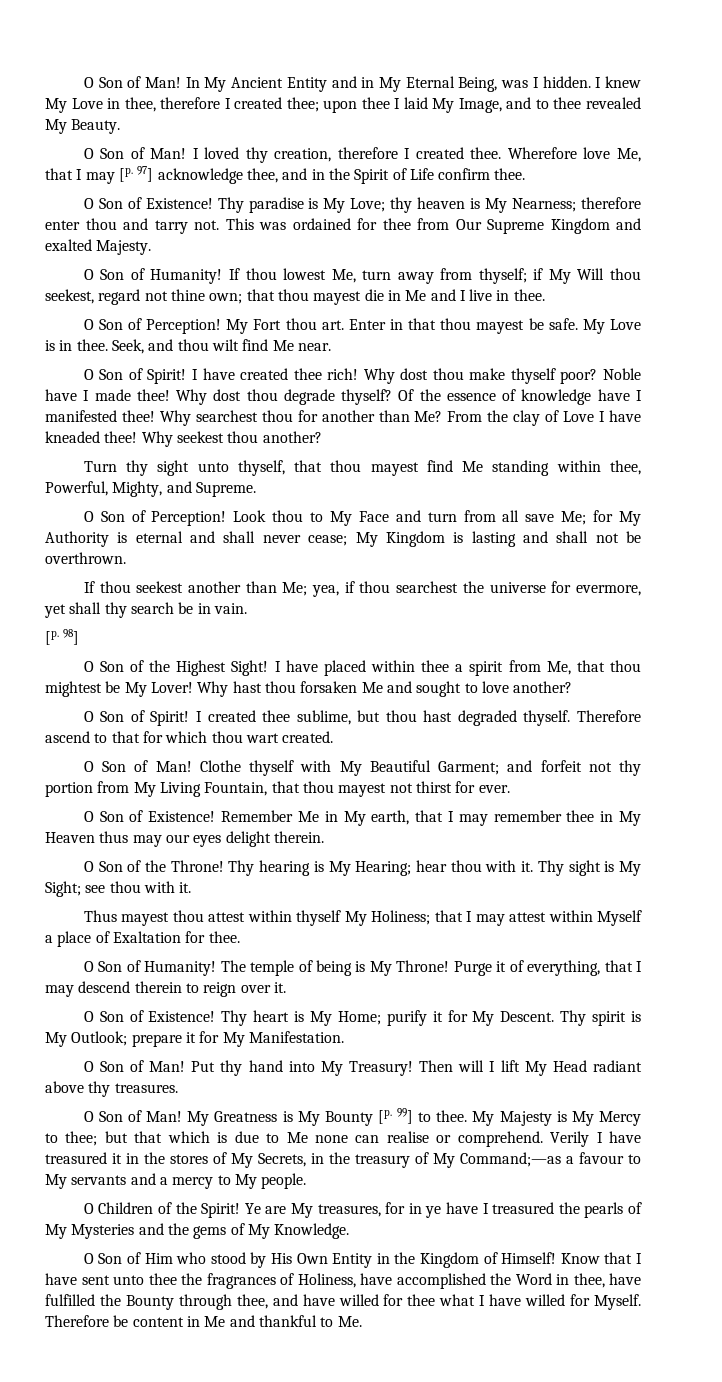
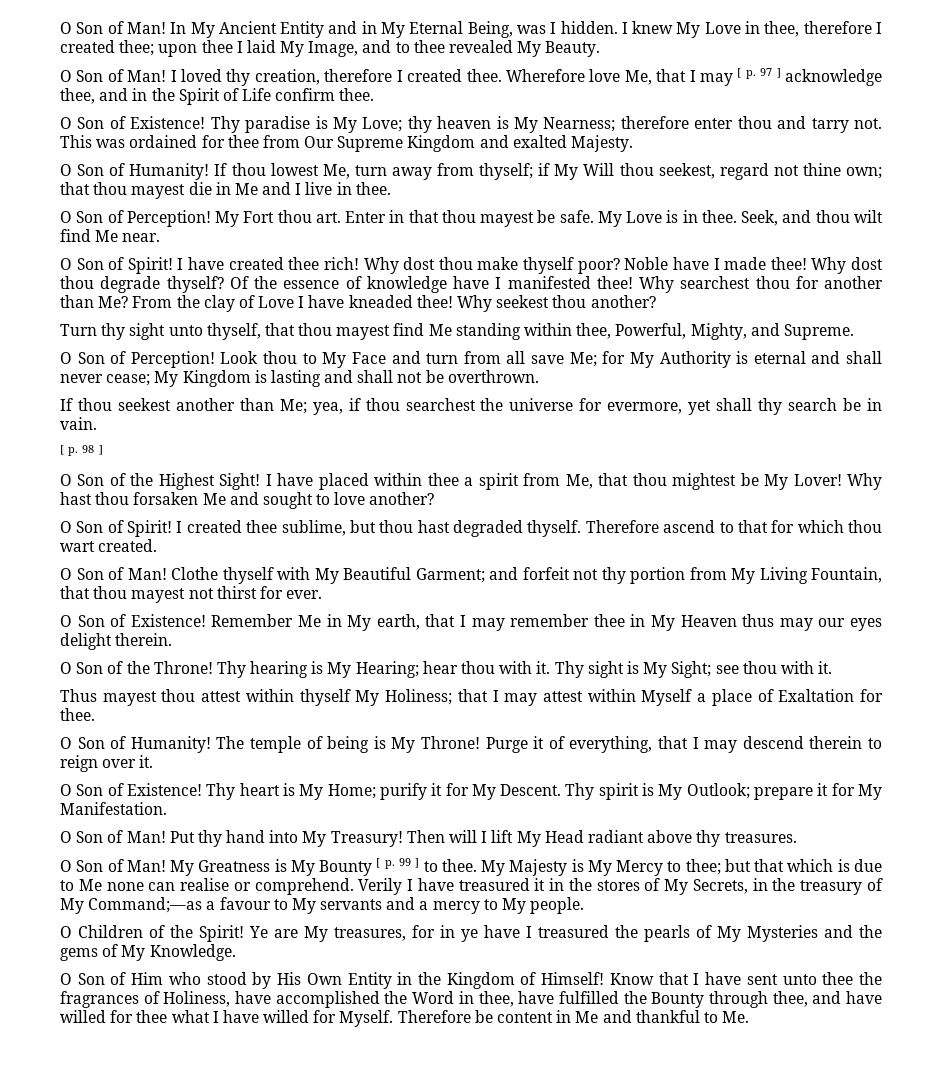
- Wherefore love Me, that I may [p. 97] acknowledge thee, and in the Spirit of Life confirm thee.
+ Wherefore love Me, that I may [ p. 97 ] acknowledge thee, and in the Spirit of Life confirm thee.
- [p. 98]
+ [ p. 98 ]
- My Greatness is My Bounty [p. 99] to thee.
+ My Greatness is My Bounty [ p. 99 ] to thee.

